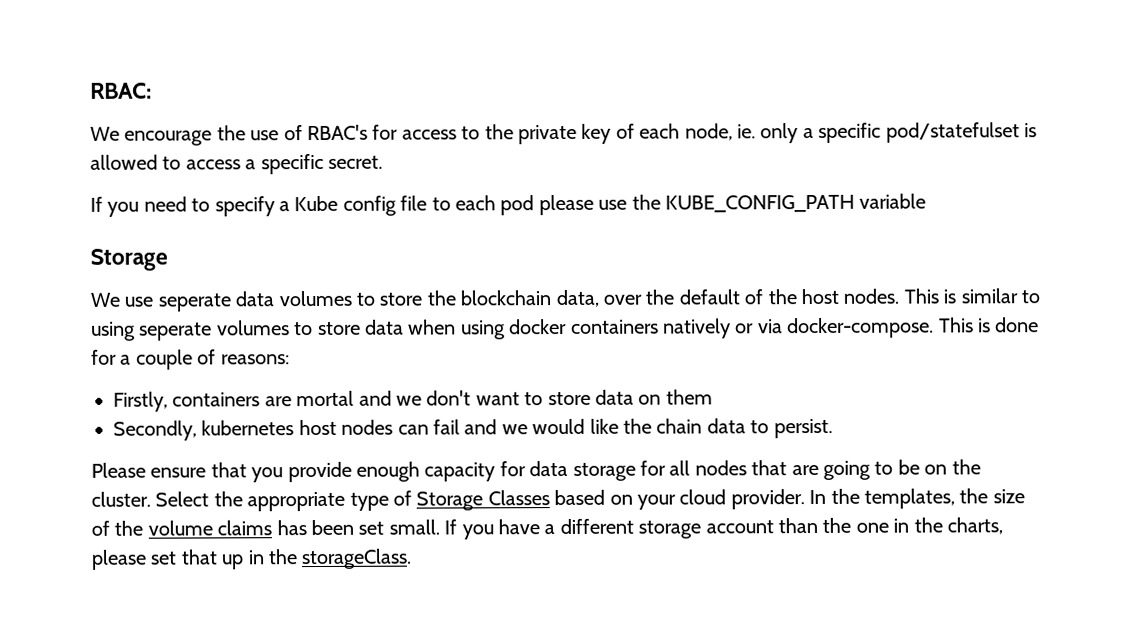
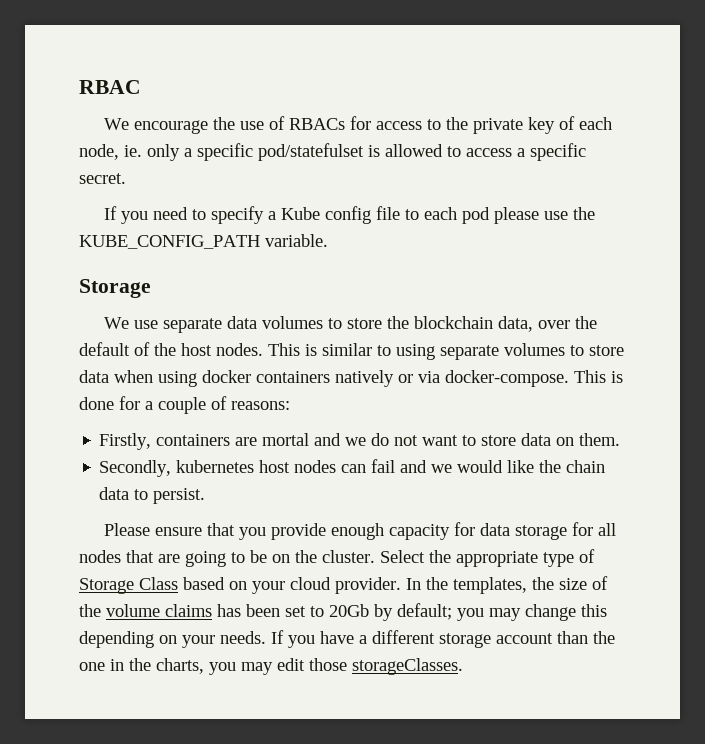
- RBAC:
+ RBAC
- We encourage the use of RBAC's for access to the private key of each node, ie. only a specific pod/statefulset is allowed to access a specific secret.
+ We encourage the use of RBACs for access to the private key of each node, ie. only a specific pod/statefulset is allowed to access a specific secret.
- If you need to specify a Kube config file to each pod please use the KUBE_CONFIG_PATH variable
+ If you need to specify a Kube config file to each pod please use the KUBE_CONFIG_PATH variable.
- We use seperate data volumes to store the blockchain data, over the default of the host nodes.
+ We use separate data volumes to store the blockchain data, over the default of the host nodes.
- This is similar to using seperate volumes to store data when using docker containers natively or via docker-compose.
+ This is similar to using separate volumes to store data when using docker containers natively or via docker-compose.
- Firstly, containers are mortal and we don't want to store data on them
+ Firstly, containers are mortal and we do not want to store data on them.
- Select the appropriate type of Storage Classes based on your cloud provider.
+ Select the appropriate type of Storage Class based on your cloud provider.
- In the templates, the size of the volume claims has been set small.
+ In the templates, the size of the volume claims has been set to 20Gb by default; you may change this depending on your needs.
- If you have a different storage account than the one in the charts, please set that up in the storageClass.
+ If you have a different storage account than the one in the charts, you may edit those storageClasses.

